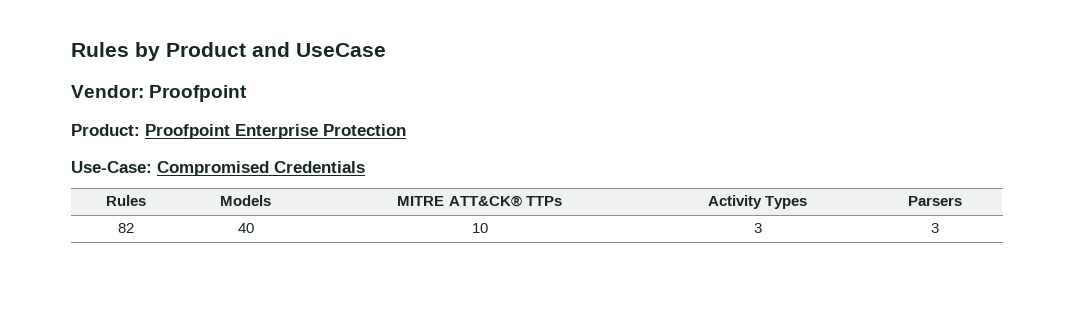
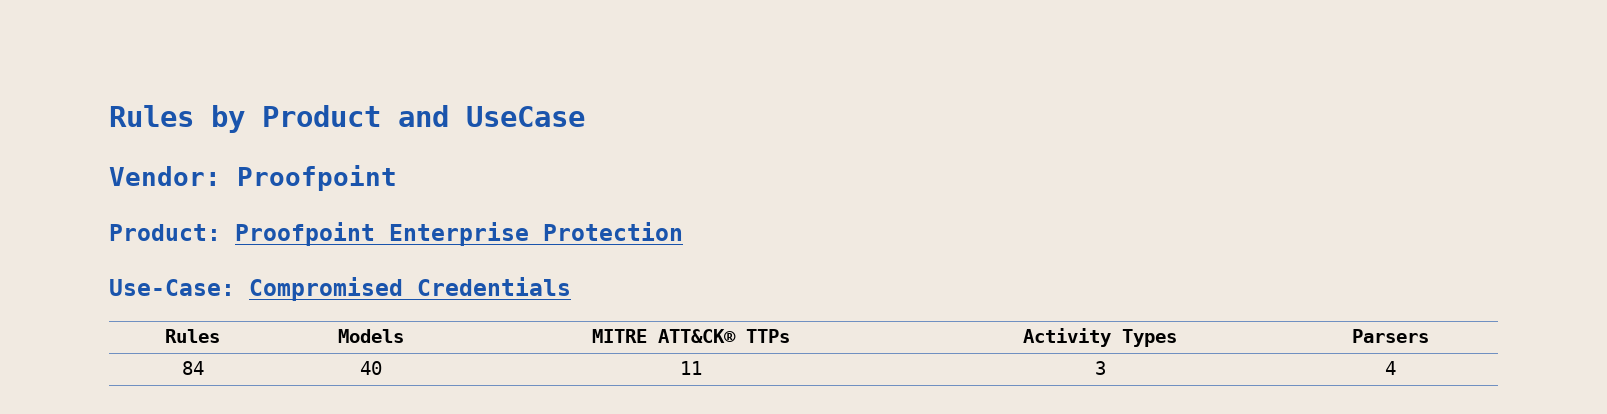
- 82 | 40 | 10 | 3 | 3
+ 84 | 40 | 11 | 3 | 4

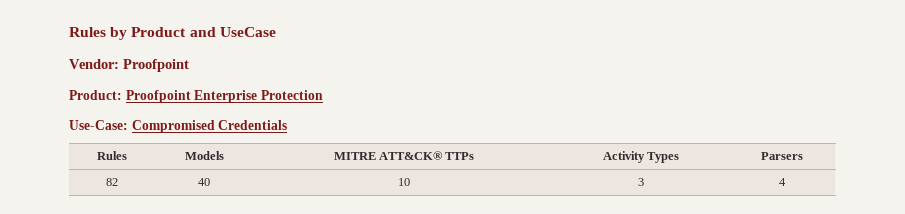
- 84 | 40 | 11 | 3 | 4
+ 82 | 40 | 10 | 3 | 4

